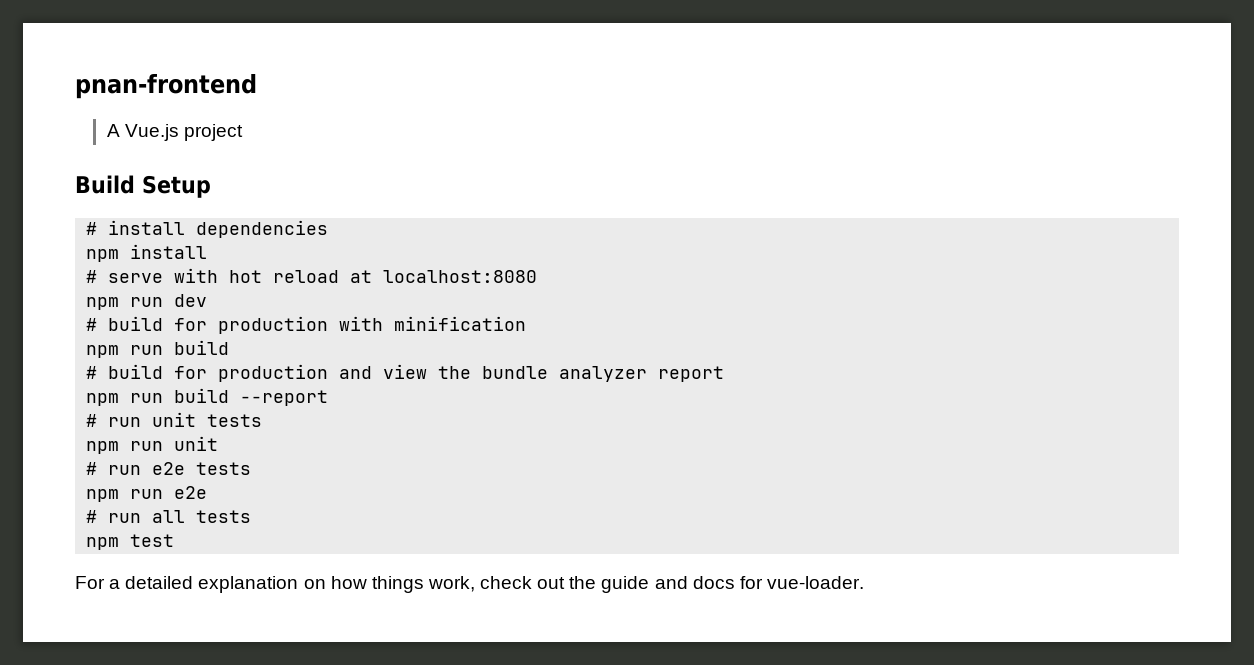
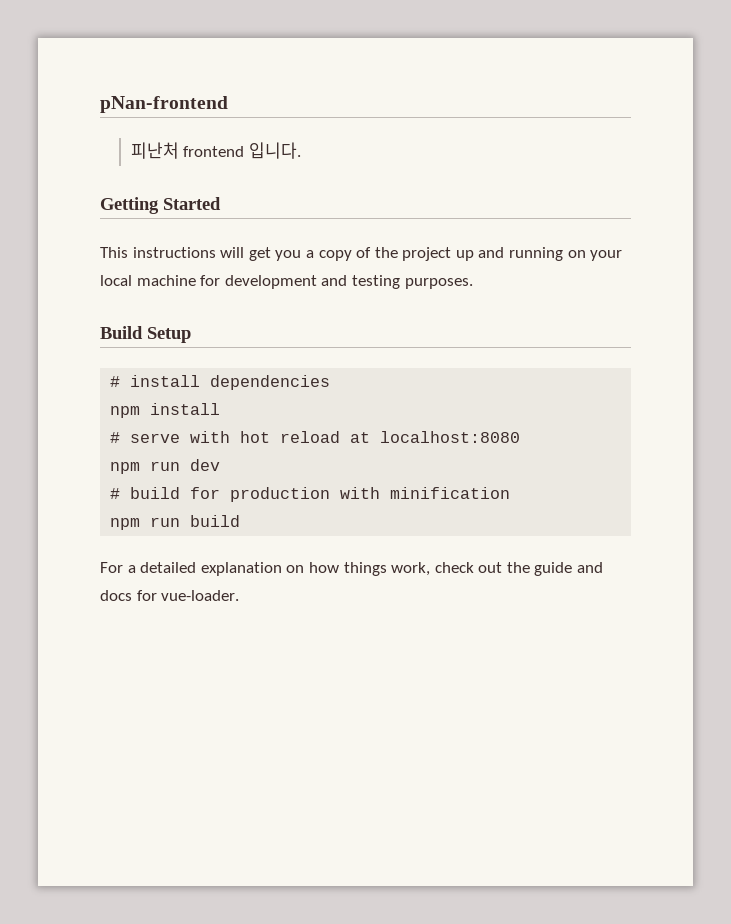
- pnan-frontend
- A Vue.js project
+ pNan-frontend
+ 피난처 frontend 입니다.
+ Getting Started
+ This instructions will get you a copy of the project up and running on your local machine for development and testing purposes.
- # build for production and view the bundle analyzer report
- npm run build --report
- # run unit tests
- npm run unit
- # run e2e tests
- npm run e2e
- # run all tests
- npm test

